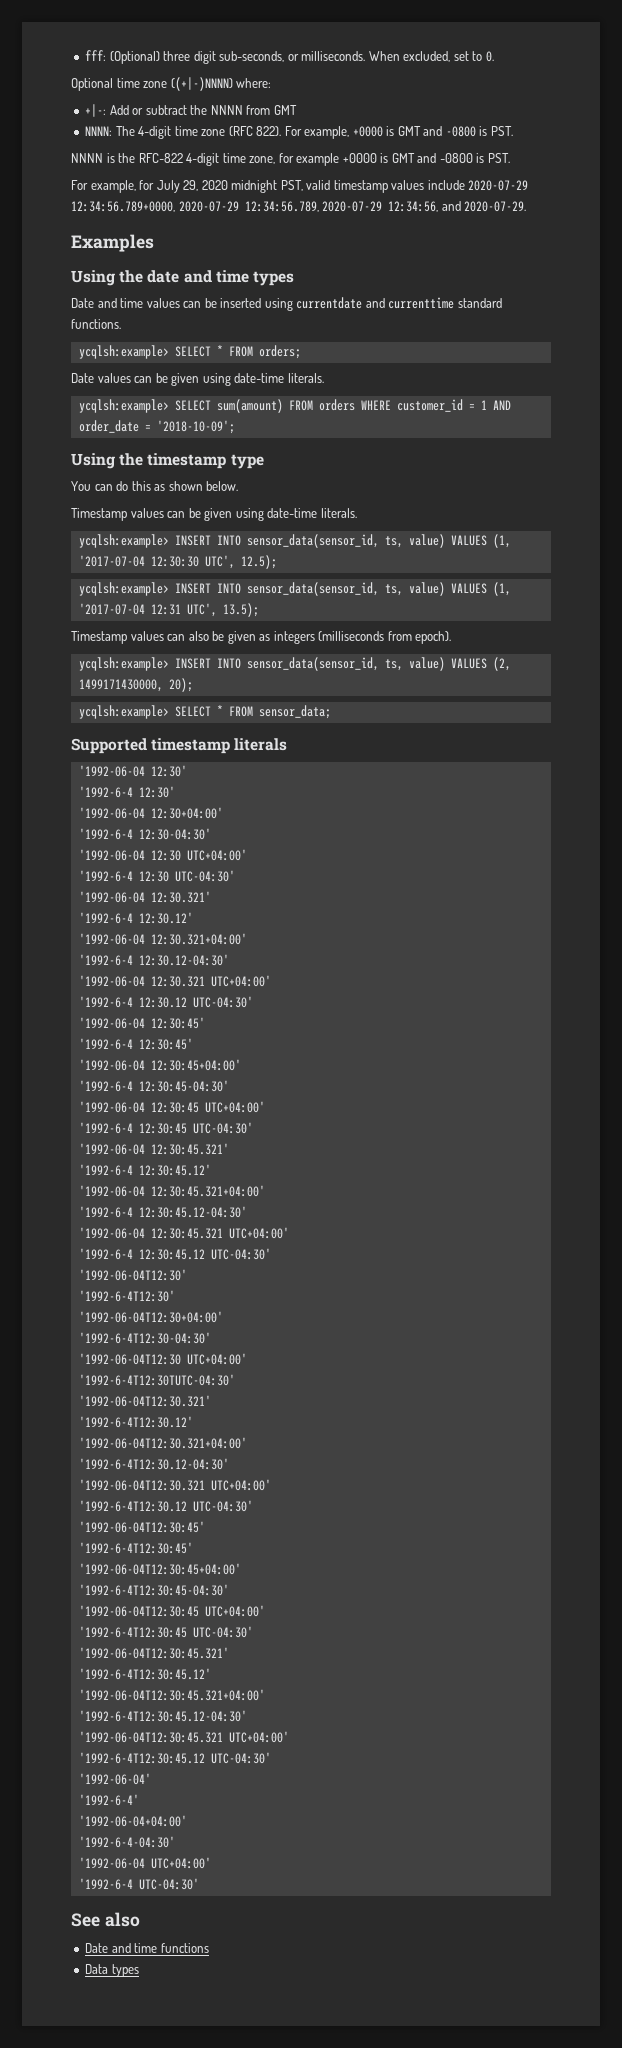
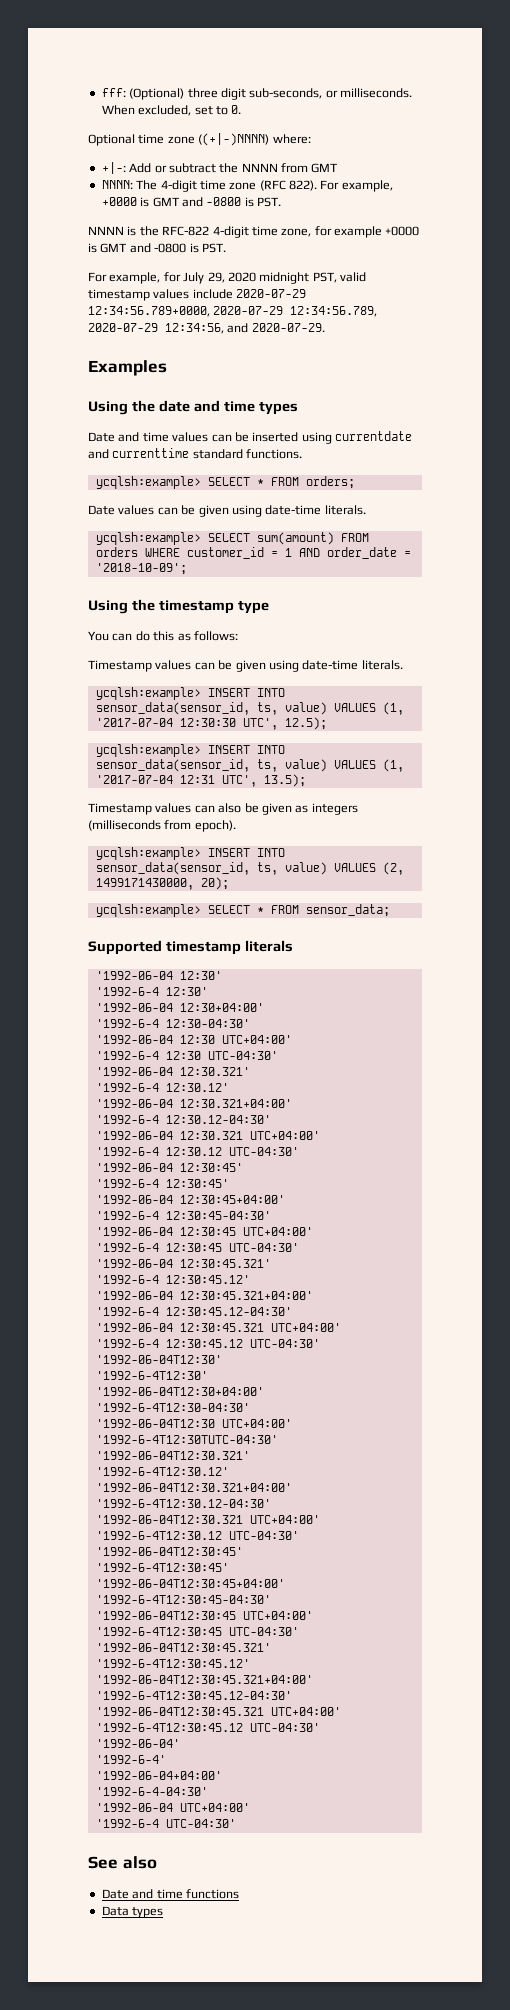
- You can do this as shown below.
+ You can do this as follows:

